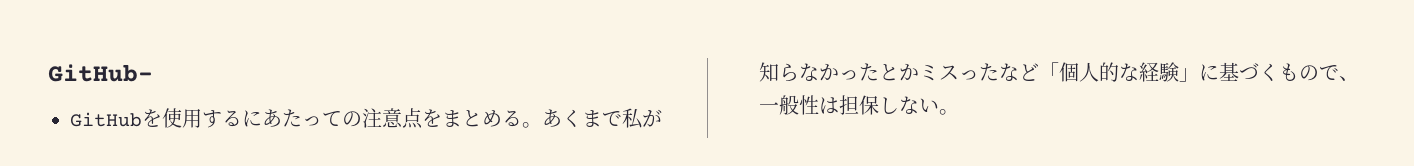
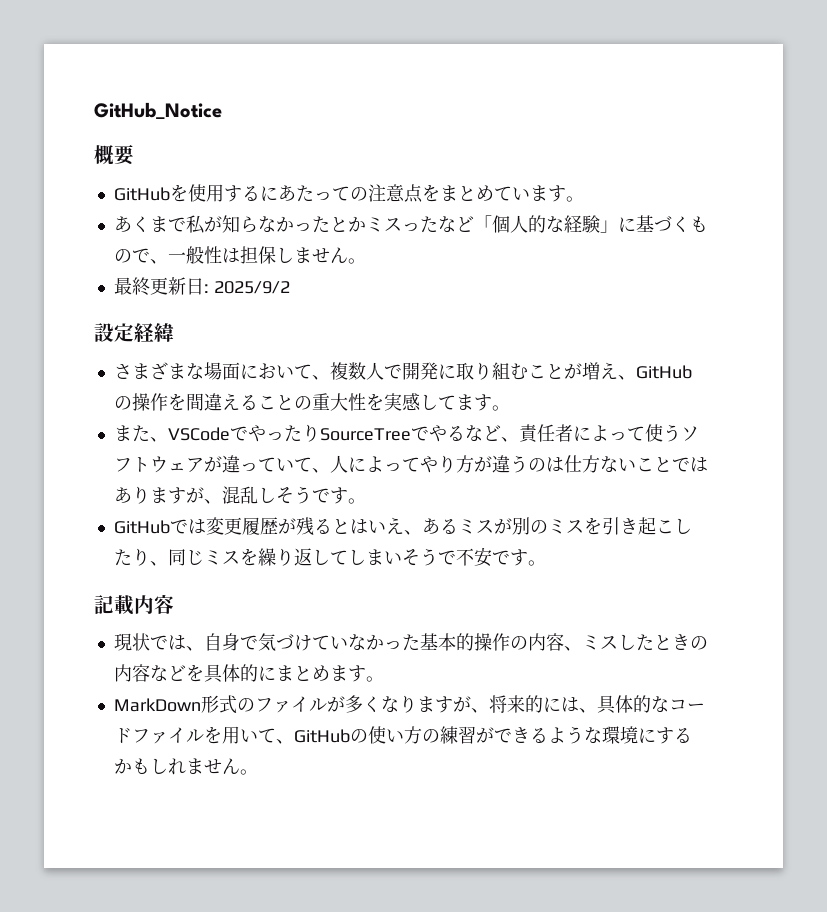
- GitHub-
+ GitHub_Notice
+ 概要
- GitHubを使用するにあたっての注意点をまとめる。あくまで私が知らなかったとかミスったなど「個人的な経験」に基づくもので、一般性は担保しない。
+ GitHubを使用するにあたっての注意点をまとめています。
+ あくまで私が知らなかったとかミスったなど「個人的な経験」に基づくもので、一般性は担保しません。
+ 最終更新日: 2025/9/2
+ 設定経緯
+ さまざまな場面において、複数人で開発に取り組むことが増え、GitHubの操作を間違えることの重大性を実感してます。
+ また、VSCodeでやったりSourceTreeでやるなど、責任者によって使うソフトウェアが違っていて、人によってやり方が違うのは仕方ないことではありますが、混乱しそうです。
+ GitHubでは変更履歴が残るとはいえ、あるミスが別のミスを引き起こしたり、同じミスを繰り返してしまいそうで不安です。
+ 記載内容
+ 現状では、自身で気づけていなかった基本的操作の内容、ミスしたときの内容などを具体的にまとめます。
+ MarkDown形式のファイルが多くなりますが、将来的には、具体的なコードファイルを用いて、GitHubの使い方の練習ができるような環境にするかもしれません。

